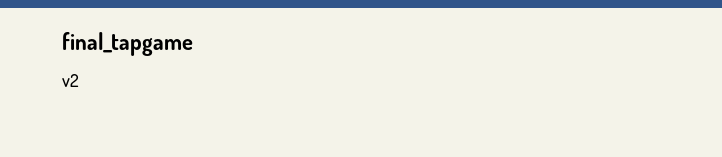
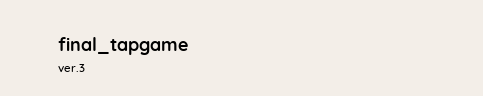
- v2
+ ver.3

